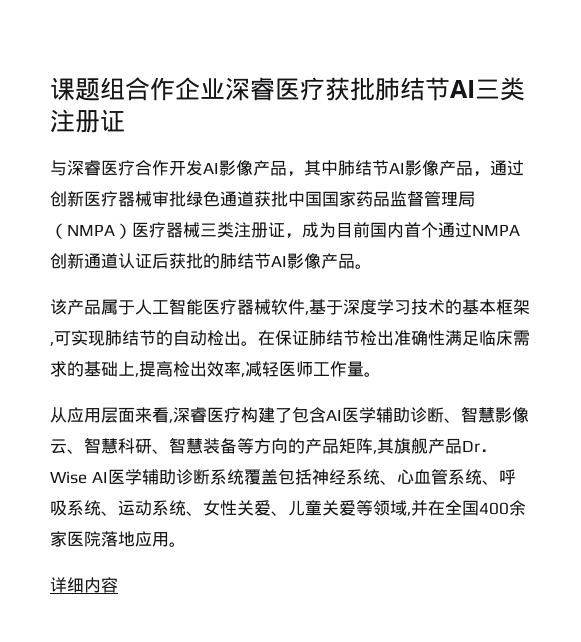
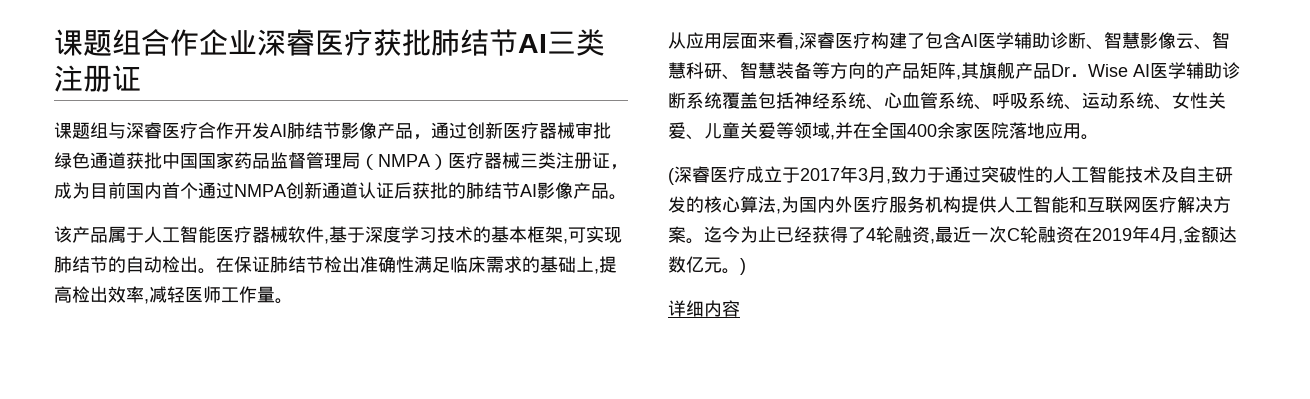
- 与深睿医疗合作开发AI影像产品，其中肺结节AI影像产品，通过创新医疗器械审批绿色通道获批中国国家药品监督管理局（NMPA）医疗器械三类注册证，成为目前国内首个通过NMPA创新通道认证后获批的肺结节AI影像产品。
+ 课题组与深睿医疗合作开发AI肺结节影像产品，通过创新医疗器械审批绿色通道获批中国国家药品监督管理局（NMPA）医疗器械三类注册证，成为目前国内首个通过NMPA创新通道认证后获批的肺结节AI影像产品。
+ (深睿医疗成立于2017年3月,致力于通过突破性的人工智能技术及自主研发的核心算法,为国内外医疗服务机构提供人工智能和互联网医疗解决方案。迄今为止已经获得了4轮融资,最近一次C轮融资在2019年4月,金额达数亿元。)

